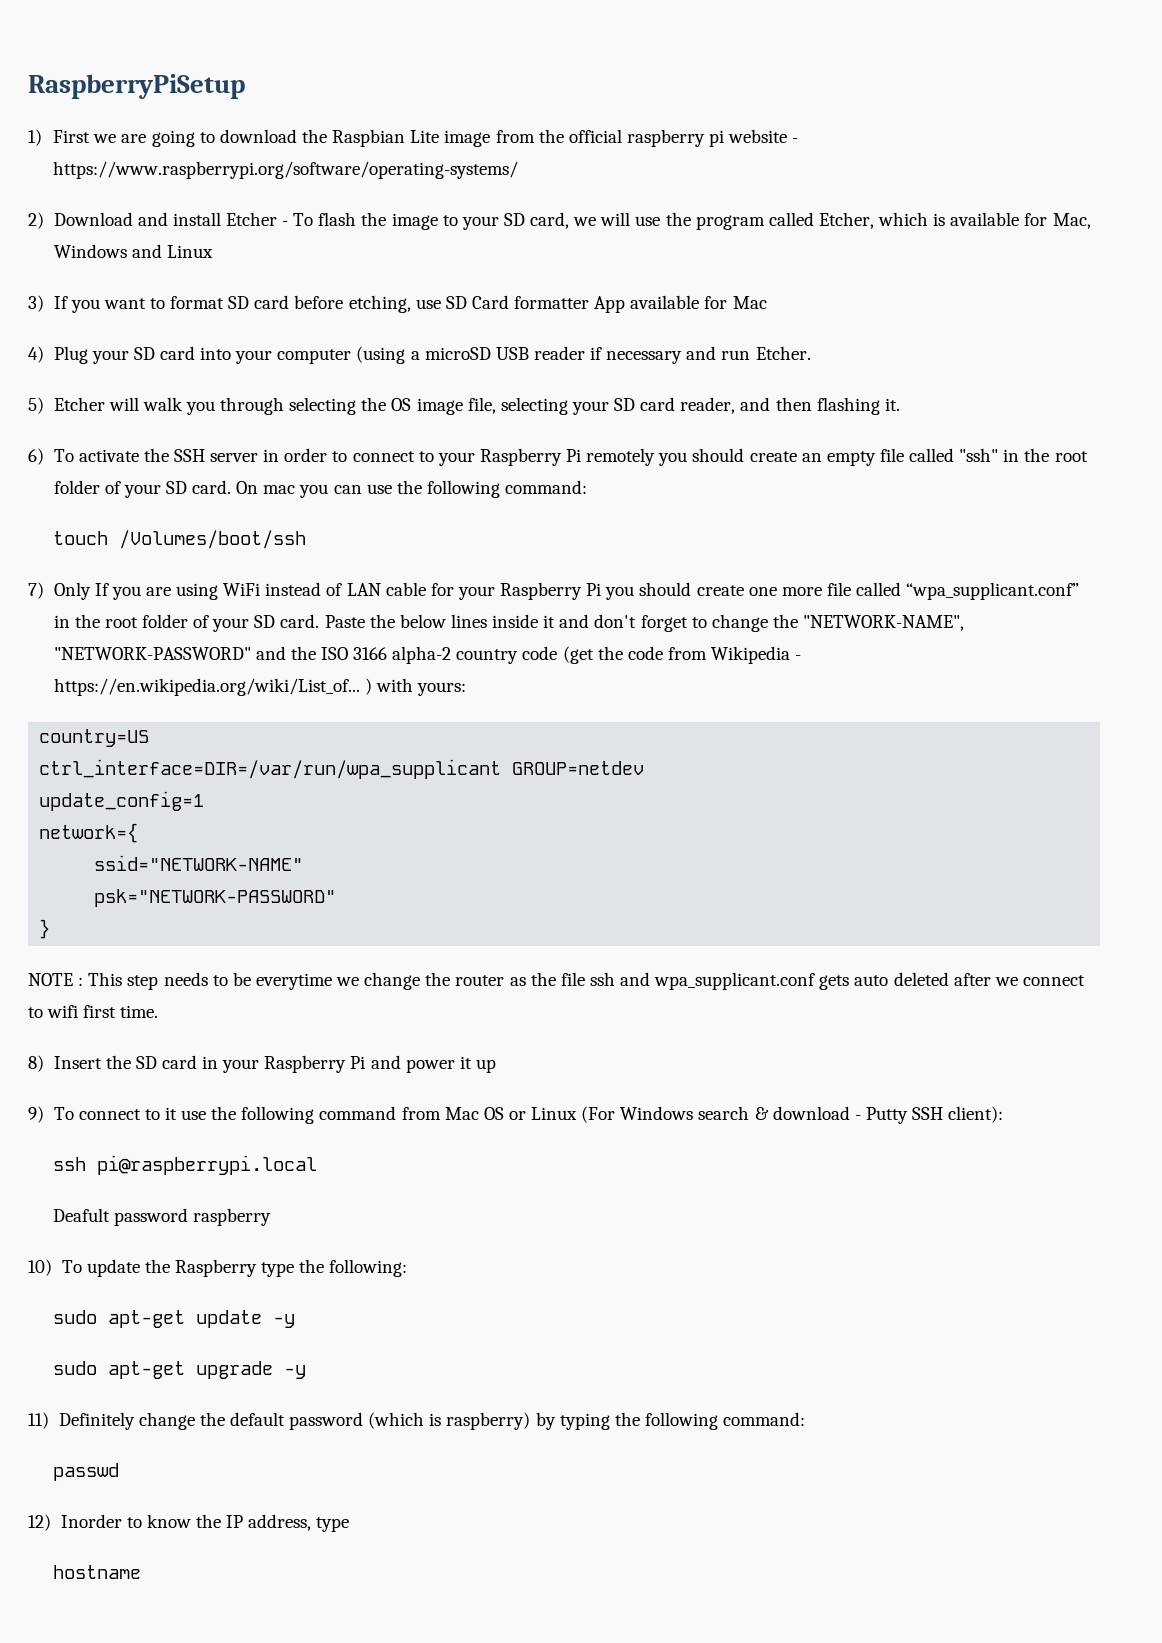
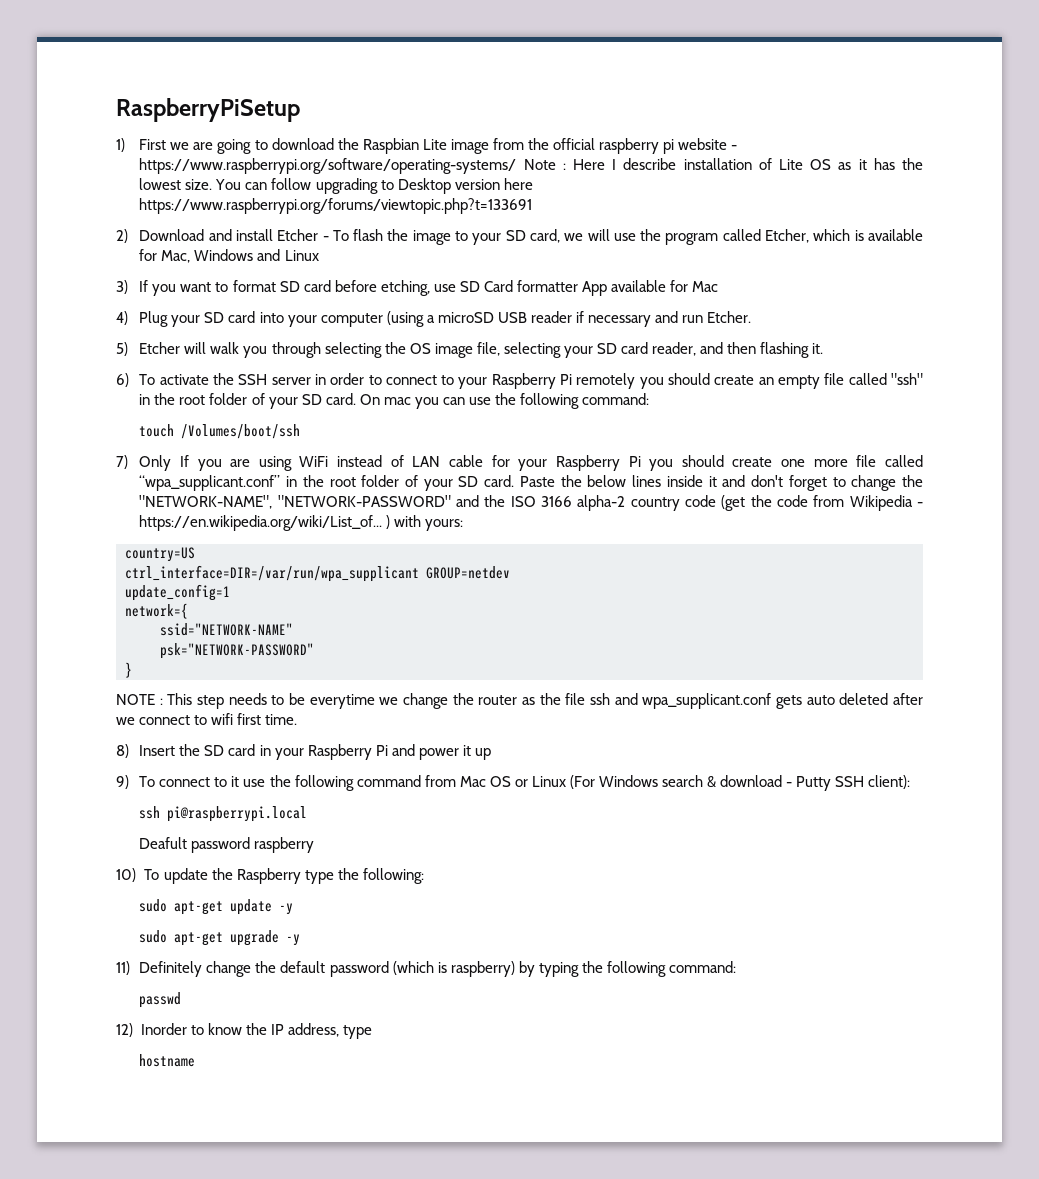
- 1) First we are going to download the Raspbian Lite image from the official raspberry pi website - https://www.raspberrypi.org/software/operating-systems/
+ 1) First we are going to download the Raspbian Lite image from the official raspberry pi website - https://www.raspberrypi.org/software/operating-systems/ Note : Here I describe installation of Lite OS as it has the lowest size. You can follow upgrading to Desktop version here https://www.raspberrypi.org/forums/viewtopic.php?t=133691

